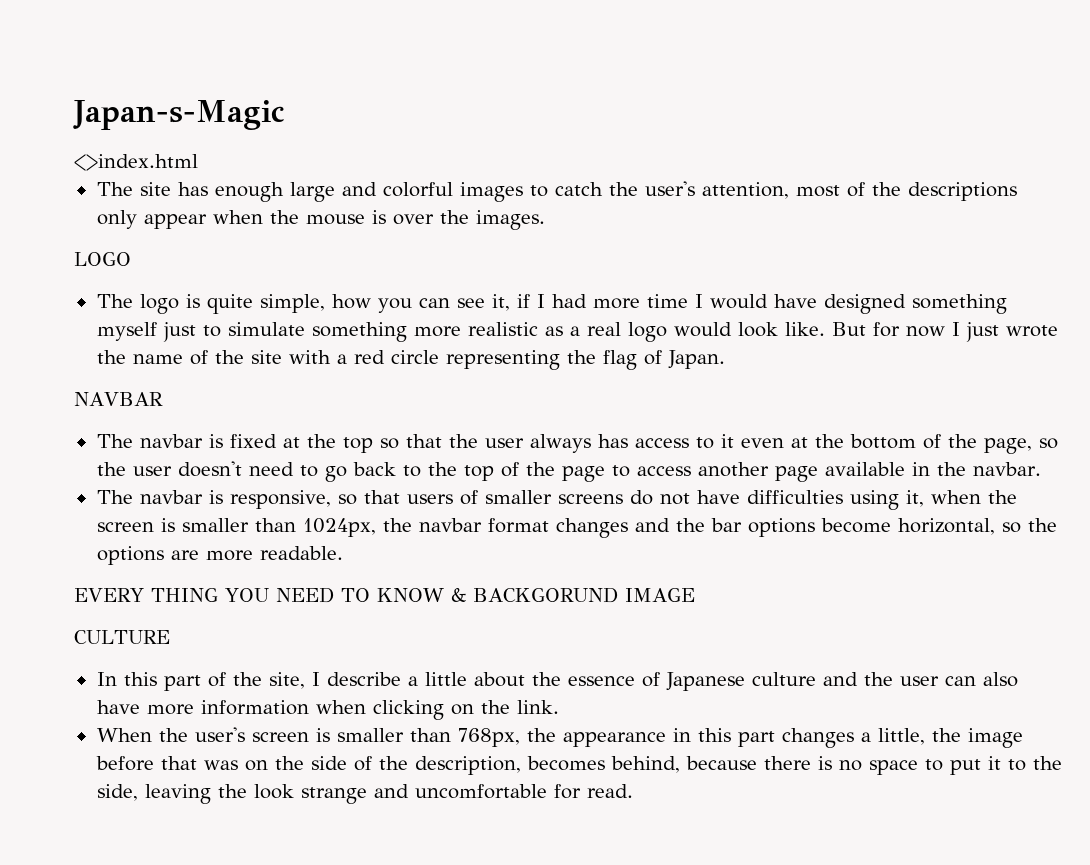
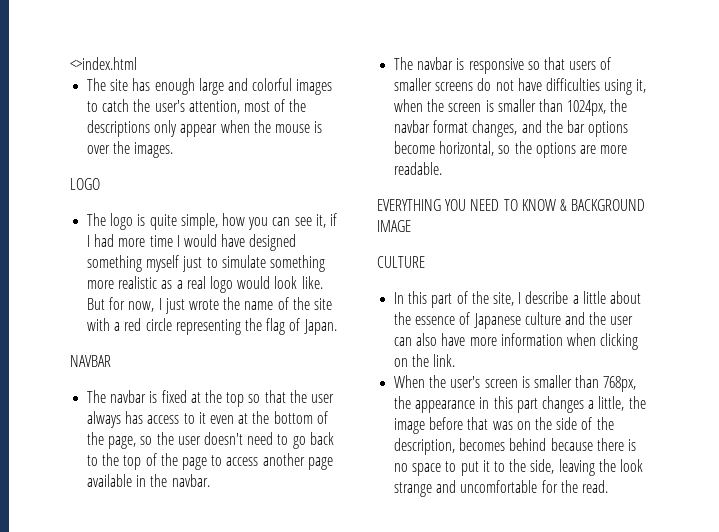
- Japan-s-Magic
- But for now I just wrote the name of the site with a red circle representing the flag of Japan.
+ But for now, I just wrote the name of the site with a red circle representing the flag of Japan.
- The navbar is responsive, so that users of smaller screens do not have difficulties using it, when the screen is smaller than 1024px, the navbar format changes and the bar options become horizontal, so the options are more readable.
+ The navbar is responsive so that users of smaller screens do not have difficulties using it, when the screen is smaller than 1024px, the navbar format changes, and the bar options become horizontal, so the options are more readable.
- EVERY THING YOU NEED TO KNOW & BACKGORUND IMAGE
+ EVERYTHING YOU NEED TO KNOW & BACKGROUND IMAGE
- When the user's screen is smaller than 768px, the appearance in this part changes a little, the image before that was on the side of the description, becomes behind, because there is no space to put it to the side, leaving the look strange and uncomfortable for read.
+ When the user's screen is smaller than 768px, the appearance in this part changes a little, the image before that was on the side of the description, becomes behind because there is no space to put it to the side, leaving the look strange and uncomfortable for the read.

